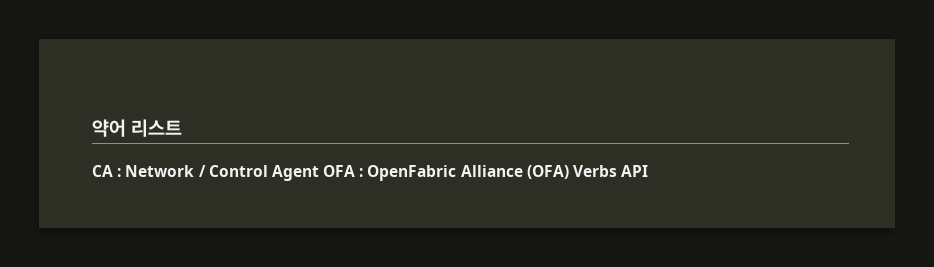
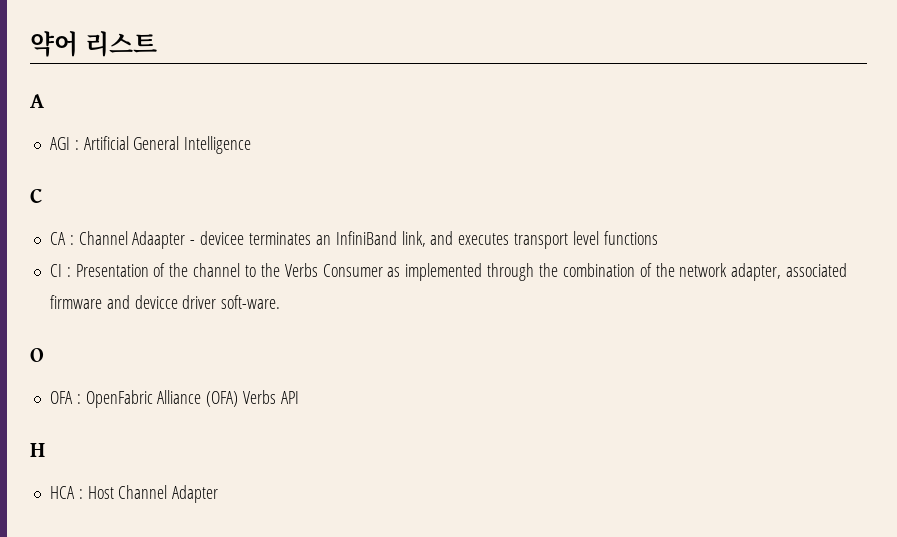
- CA : Network / Control Agent OFA : OpenFabric Alliance (OFA) Verbs API
+ A
+ AGI : Artificial General Intelligence
+ C
+ CA : Channel Adaapter - devicee terminates an InfiniBand link, and executes transport level functions
+ CI : Presentation of the channel to the Verbs Consumer as implemented through the combination of the network adapter, associated firmware and devicce driver soft-ware.
+ O
+ OFA : OpenFabric Alliance (OFA) Verbs API
+ H
+ HCA : Host Channel Adapter

